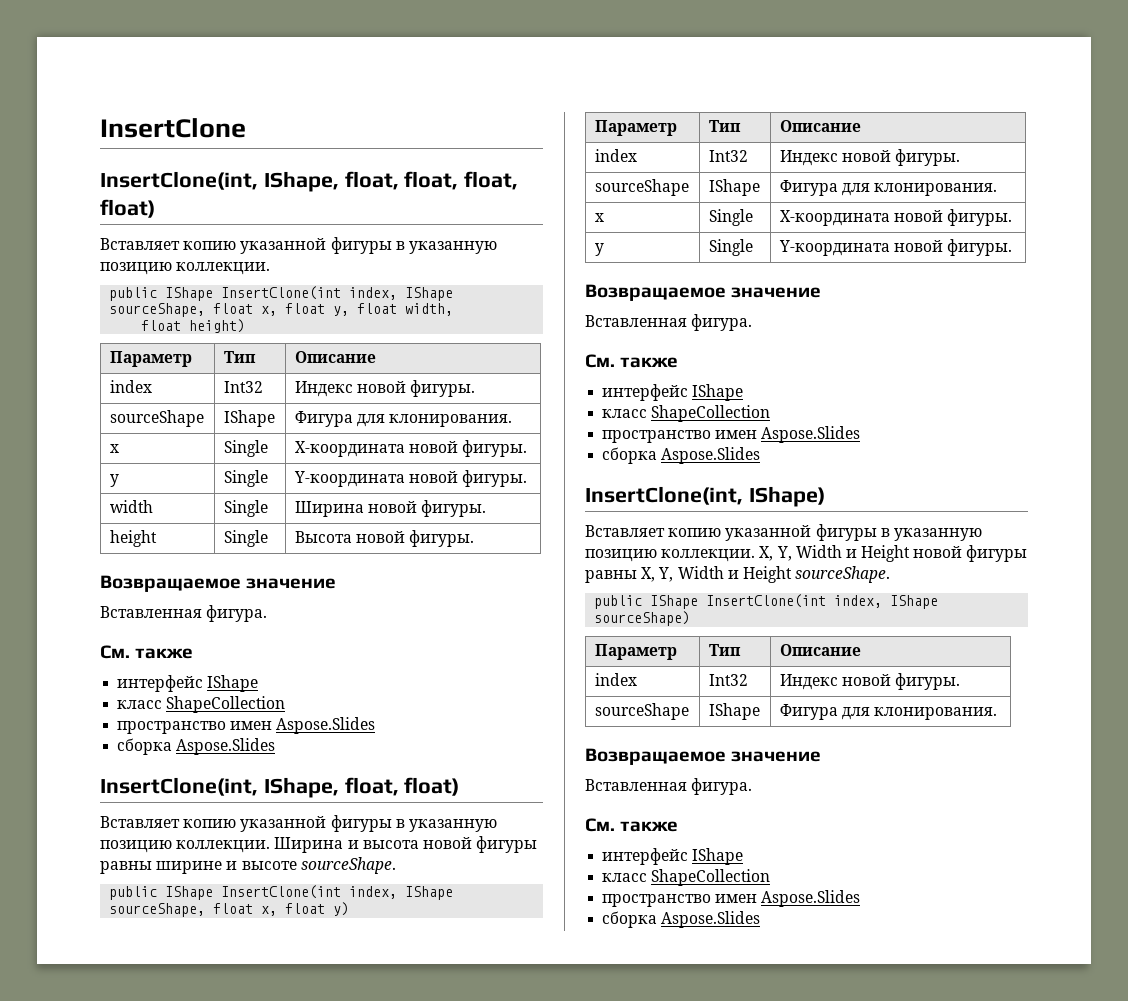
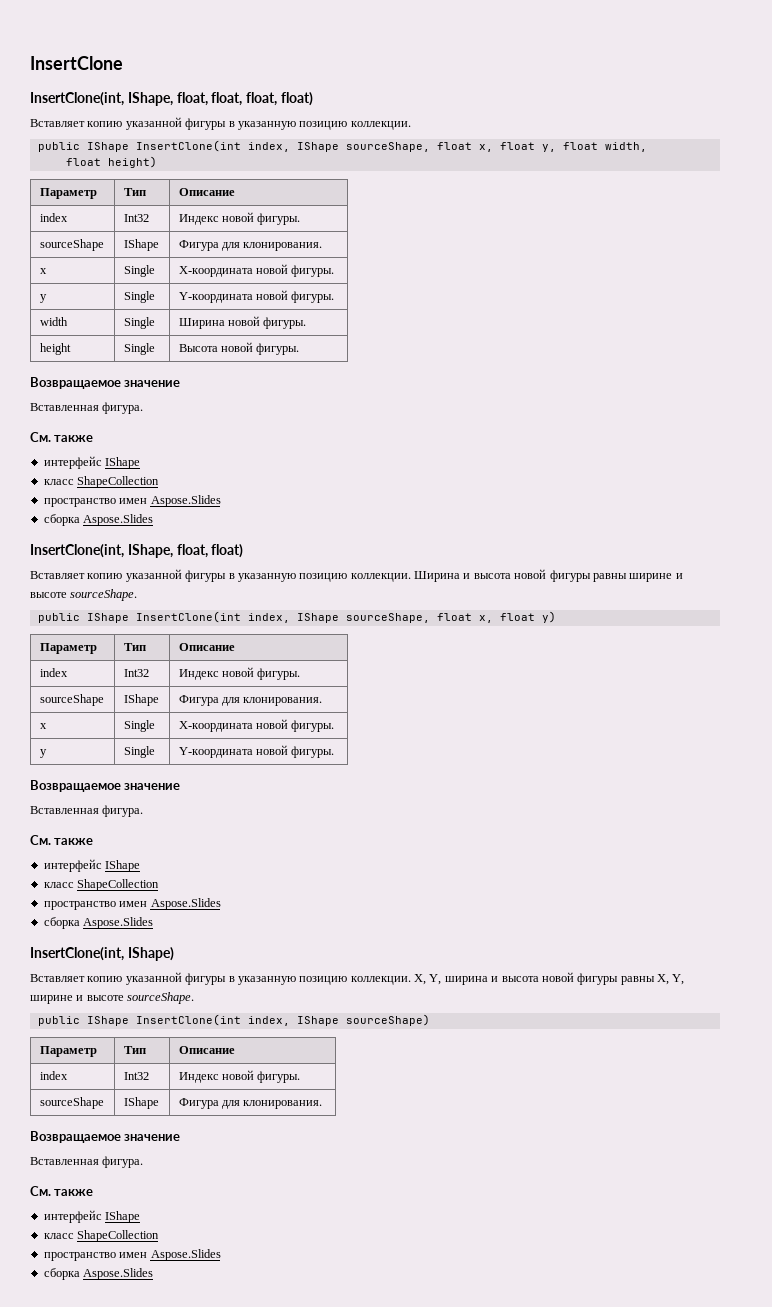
- X, Y, Width и Height новой фигуры равны X, Y, Width и Height sourceShape.
+ X, Y, ширина и высота новой фигуры равны X, Y, ширине и высоте sourceShape.

